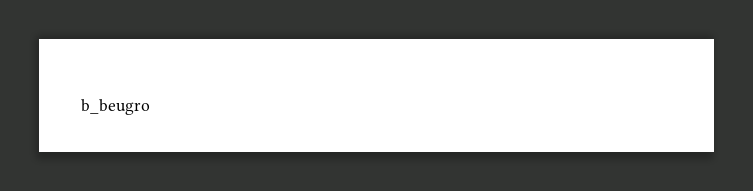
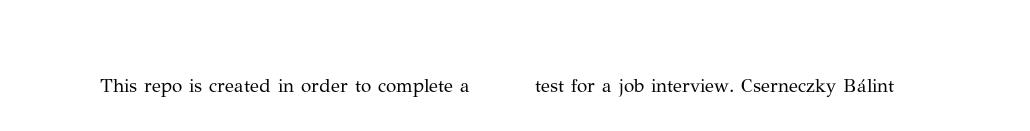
- b_beugro
+ This repo is created in order to complete a test for a job interview. Cserneczky Bálint

